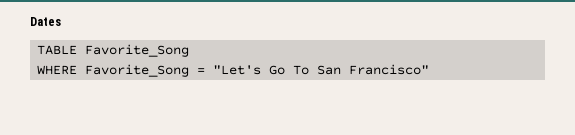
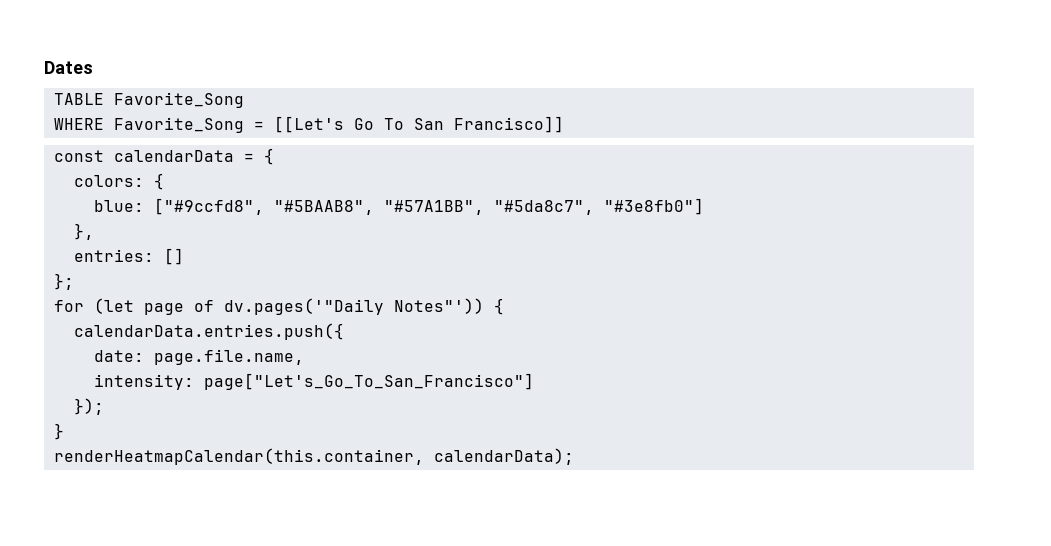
- WHERE Favorite_Song = "Let's Go To San Francisco"
+ WHERE Favorite_Song = [[Let's Go To San Francisco]]
+ const calendarData = {
+ colors: {
+ blue: ["#9ccfd8", "#5BAAB8", "#57A1BB", "#5da8c7", "#3e8fb0"]
+ },
+ entries: []
+ };
+ for (let page of dv.pages('"Daily Notes"')) {
+ calendarData.entries.push({
+ date: page.file.name,
+ intensity: page["Let's_Go_To_San_Francisco"]
+ });
+ }
+ renderHeatmapCalendar(this.container, calendarData);

